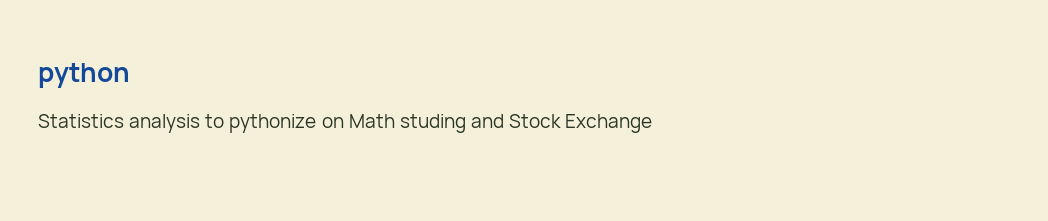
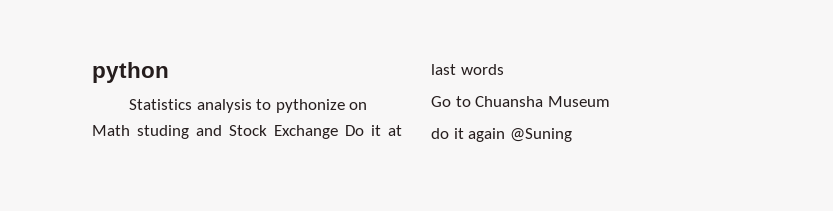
- Statistics analysis to pythonize on Math studing and Stock Exchange
+ Statistics analysis to pythonize on Math studing and Stock Exchange Do it at last words
+ Go to Chuansha Museum
+ do it again @Suning

